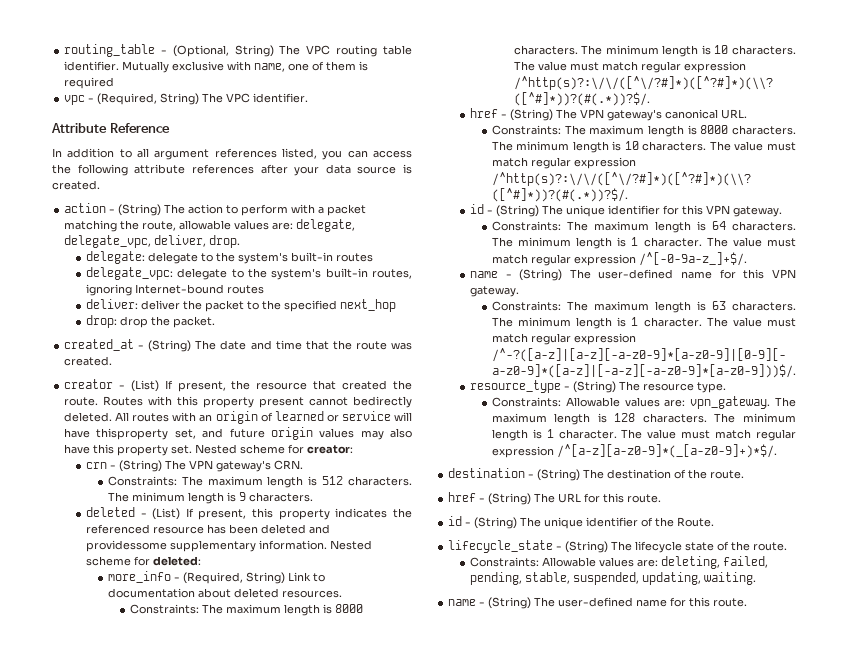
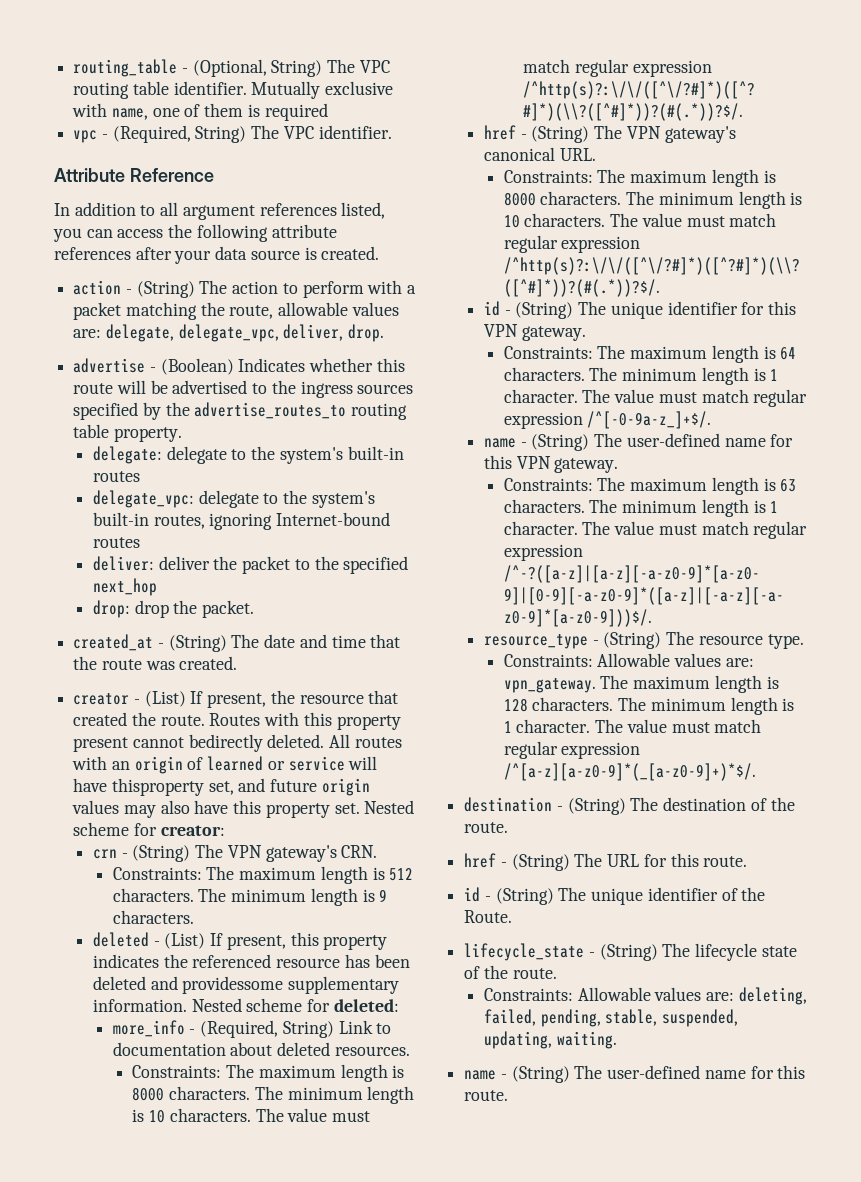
+ advertise - (Boolean) Indicates whether this route will be advertised to the ingress sources specified by the advertise_routes_to routing table property.

